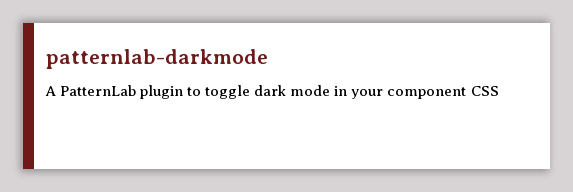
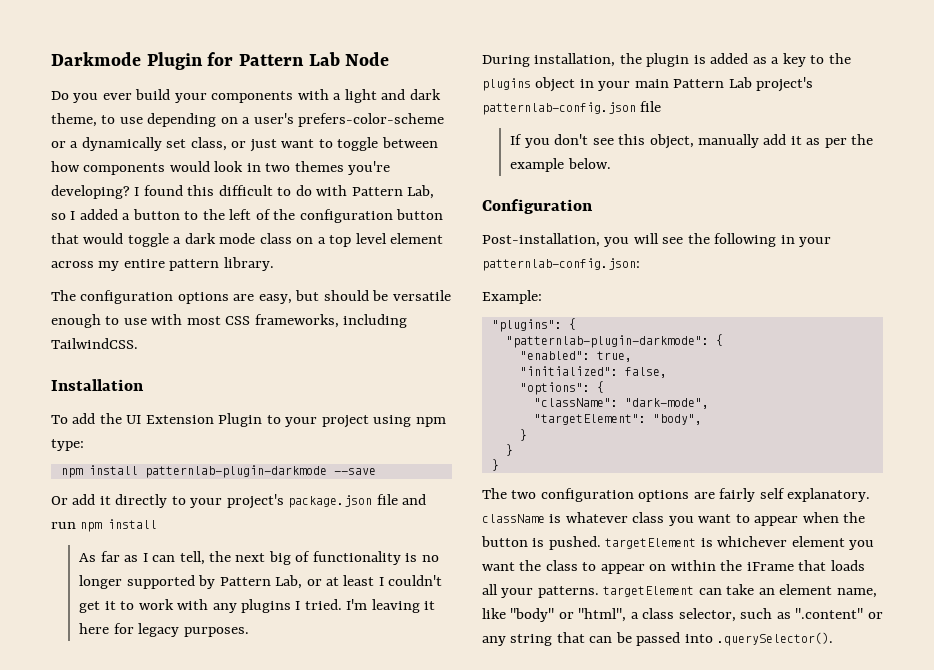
- patternlab-darkmode
- A PatternLab plugin to toggle dark mode in your component CSS
+ Darkmode Plugin for Pattern Lab Node
+ Do you ever build your components with a light and dark theme, to use depending on a user's prefers-color-scheme or a dynamically set class, or just want to toggle between how components would look in two themes you're developing? I found this difficult to do with Pattern Lab, so I added a button to the left of the configuration button that would toggle a dark mode class on a top level element across my entire pattern library.
+ The configuration options are easy, but should be versatile enough to use with most CSS frameworks, including TailwindCSS.
+ Installation
+ To add the UI Extension Plugin to your project using npm type:
+ npm install patternlab-plugin-darkmode --save
+ Or add it directly to your project's package.json file and run npm install
+ As far as I can tell, the next big of functionality is no longer supported by Pattern Lab, or at least I couldn't get it to work with any plugins I tried. I'm leaving it here for legacy purposes.
+ During installation, the plugin is added as a key to the plugins object in your main Pattern Lab project's patternlab-config.json file
+ If you don't see this object, manually add it as per the example below.
+ Configuration
+ Post-installation, you will see the following in your patternlab-config.json:
+ Example:
+ "plugins": {
+ "patternlab-plugin-darkmode": {
+ "enabled": true,
+ "initialized": false,
+ "options": {
+ "className": "dark-mode",
+ "targetElement": "body",
+ }
+ }
+ }
+ The two configuration options are fairly self explanatory. className is whatever class you want to appear when the button is pushed. targetElement is whichever element you want the class to appear on within the iFrame that loads all your patterns. targetElement can take an element name, like "body" or "html", a class selector, such as ".content" or any string that can be passed into .querySelector().

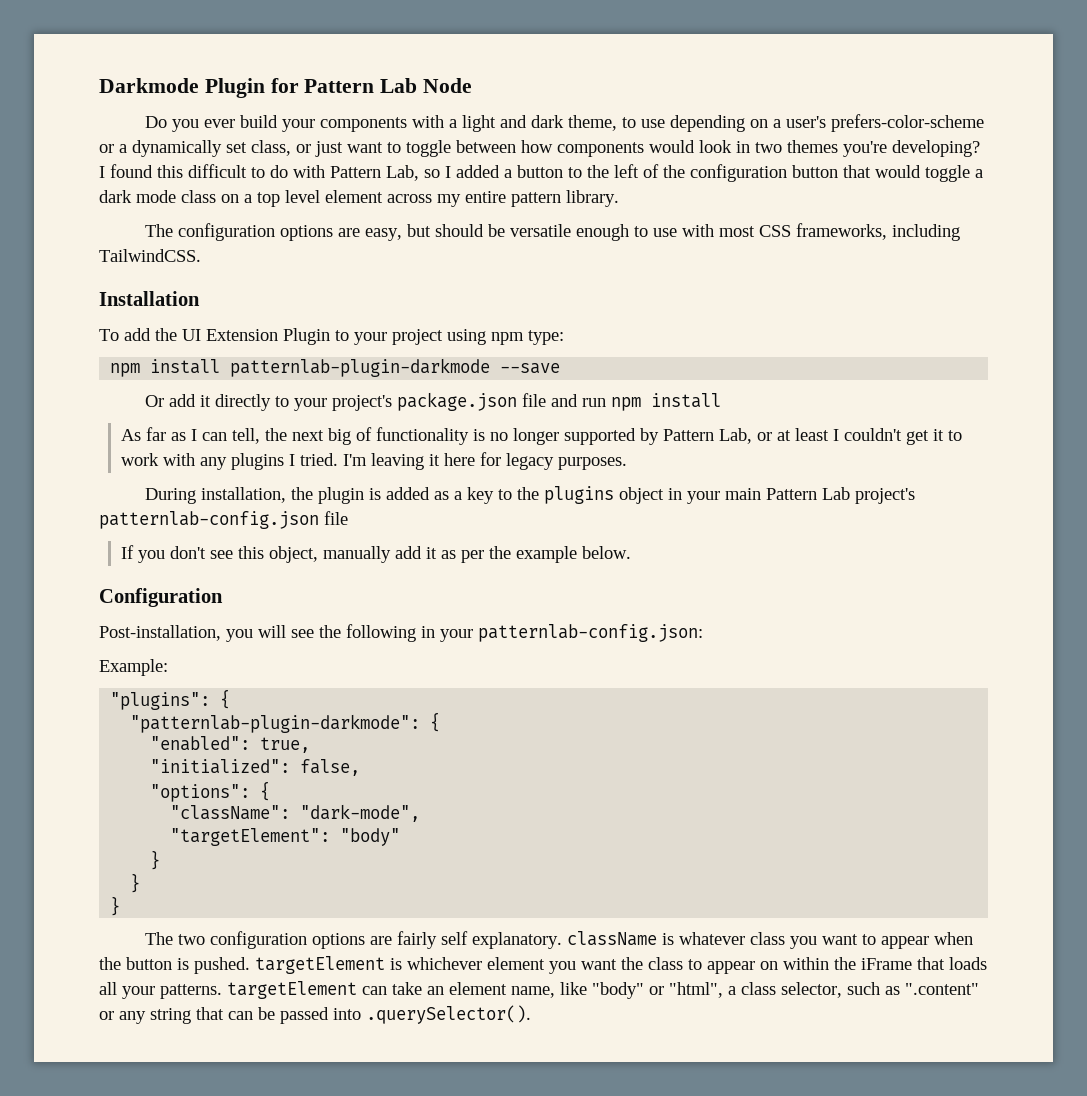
- "targetElement": "body",
+ "targetElement": "body"

